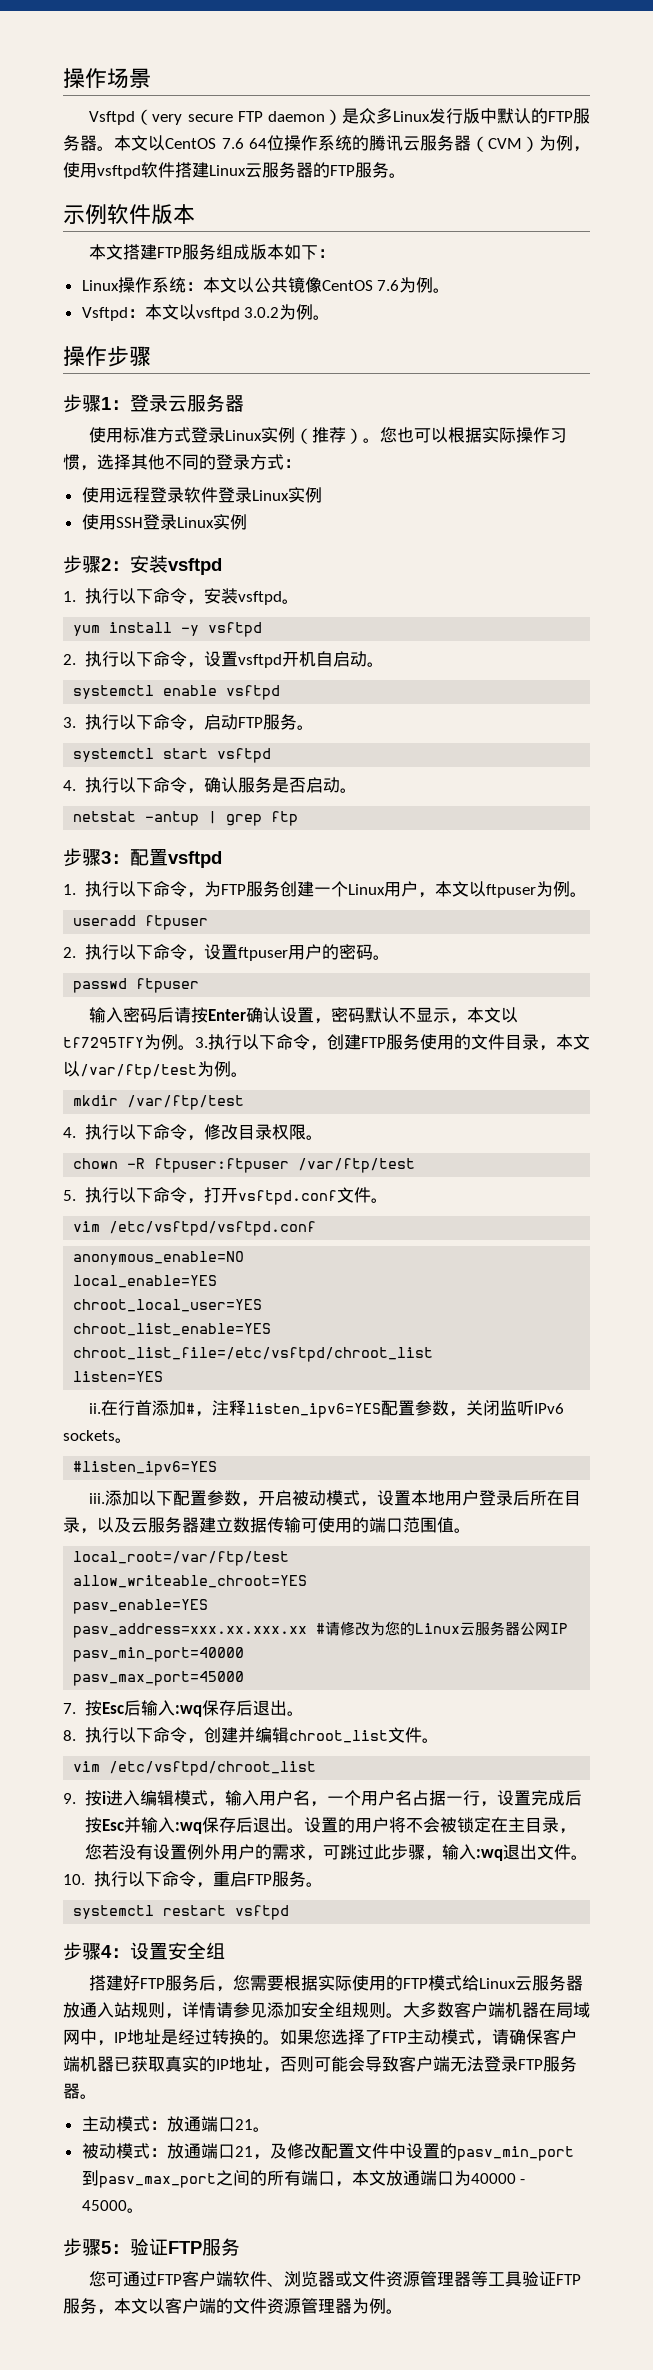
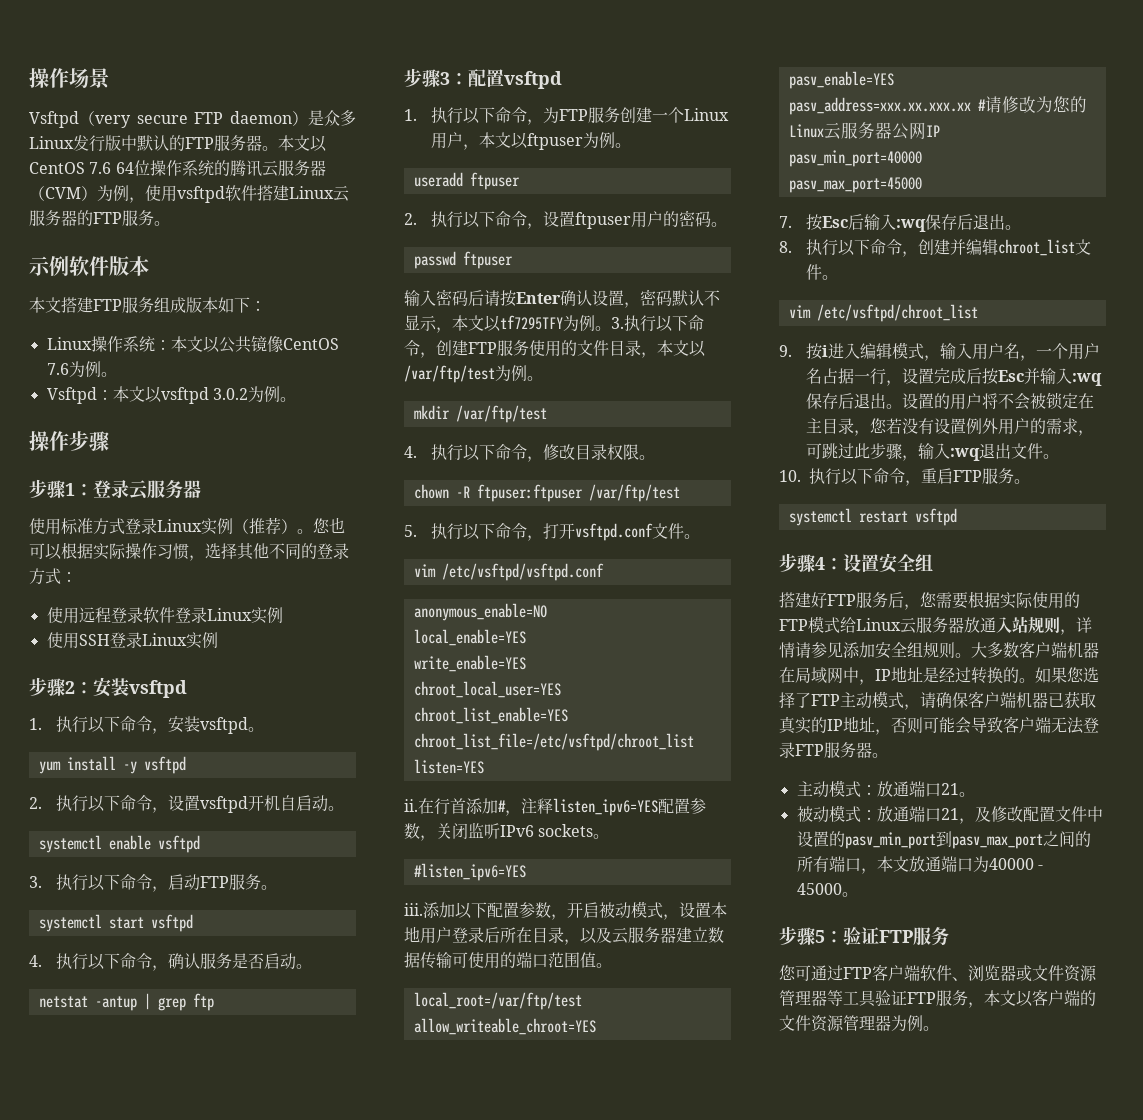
+ write_enable=YES

